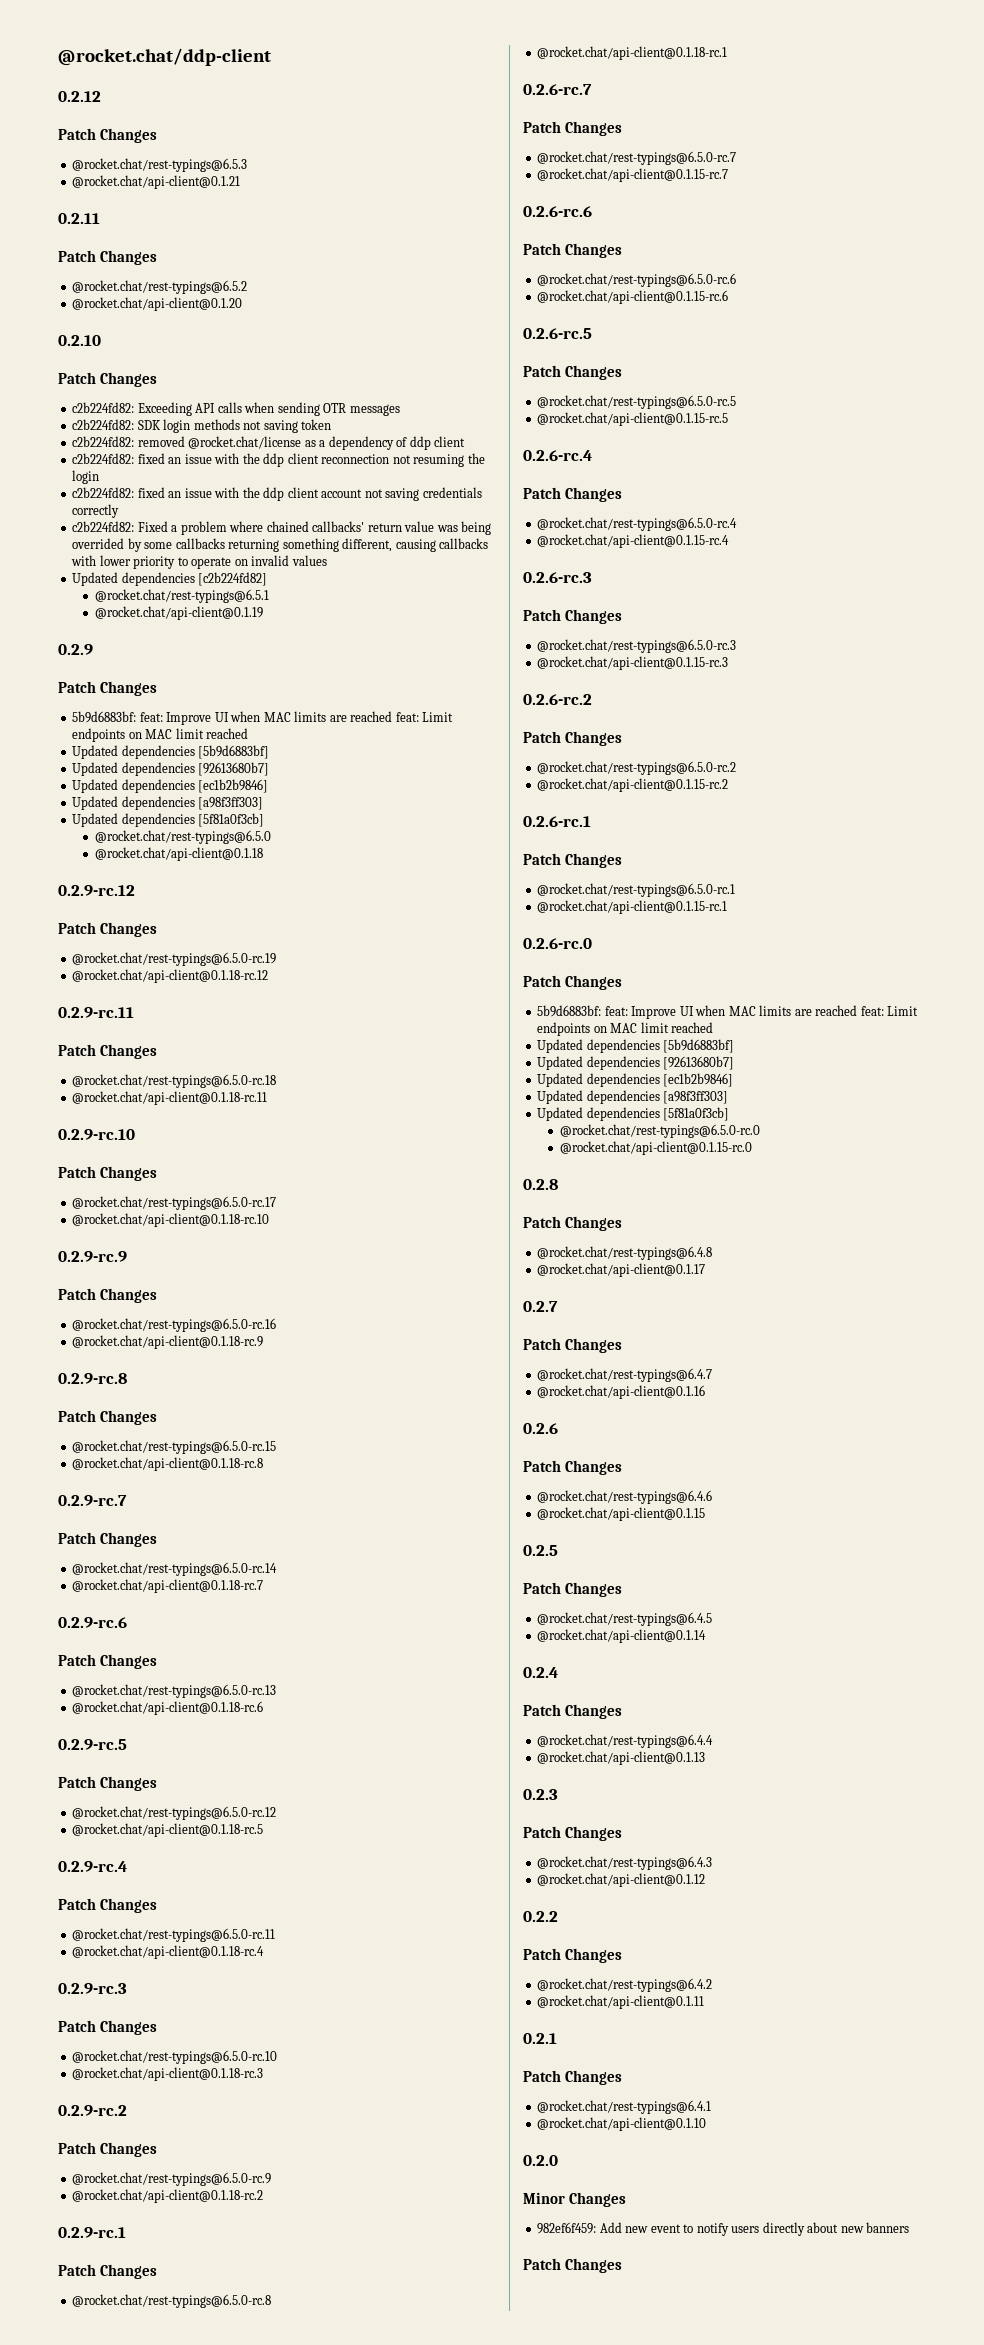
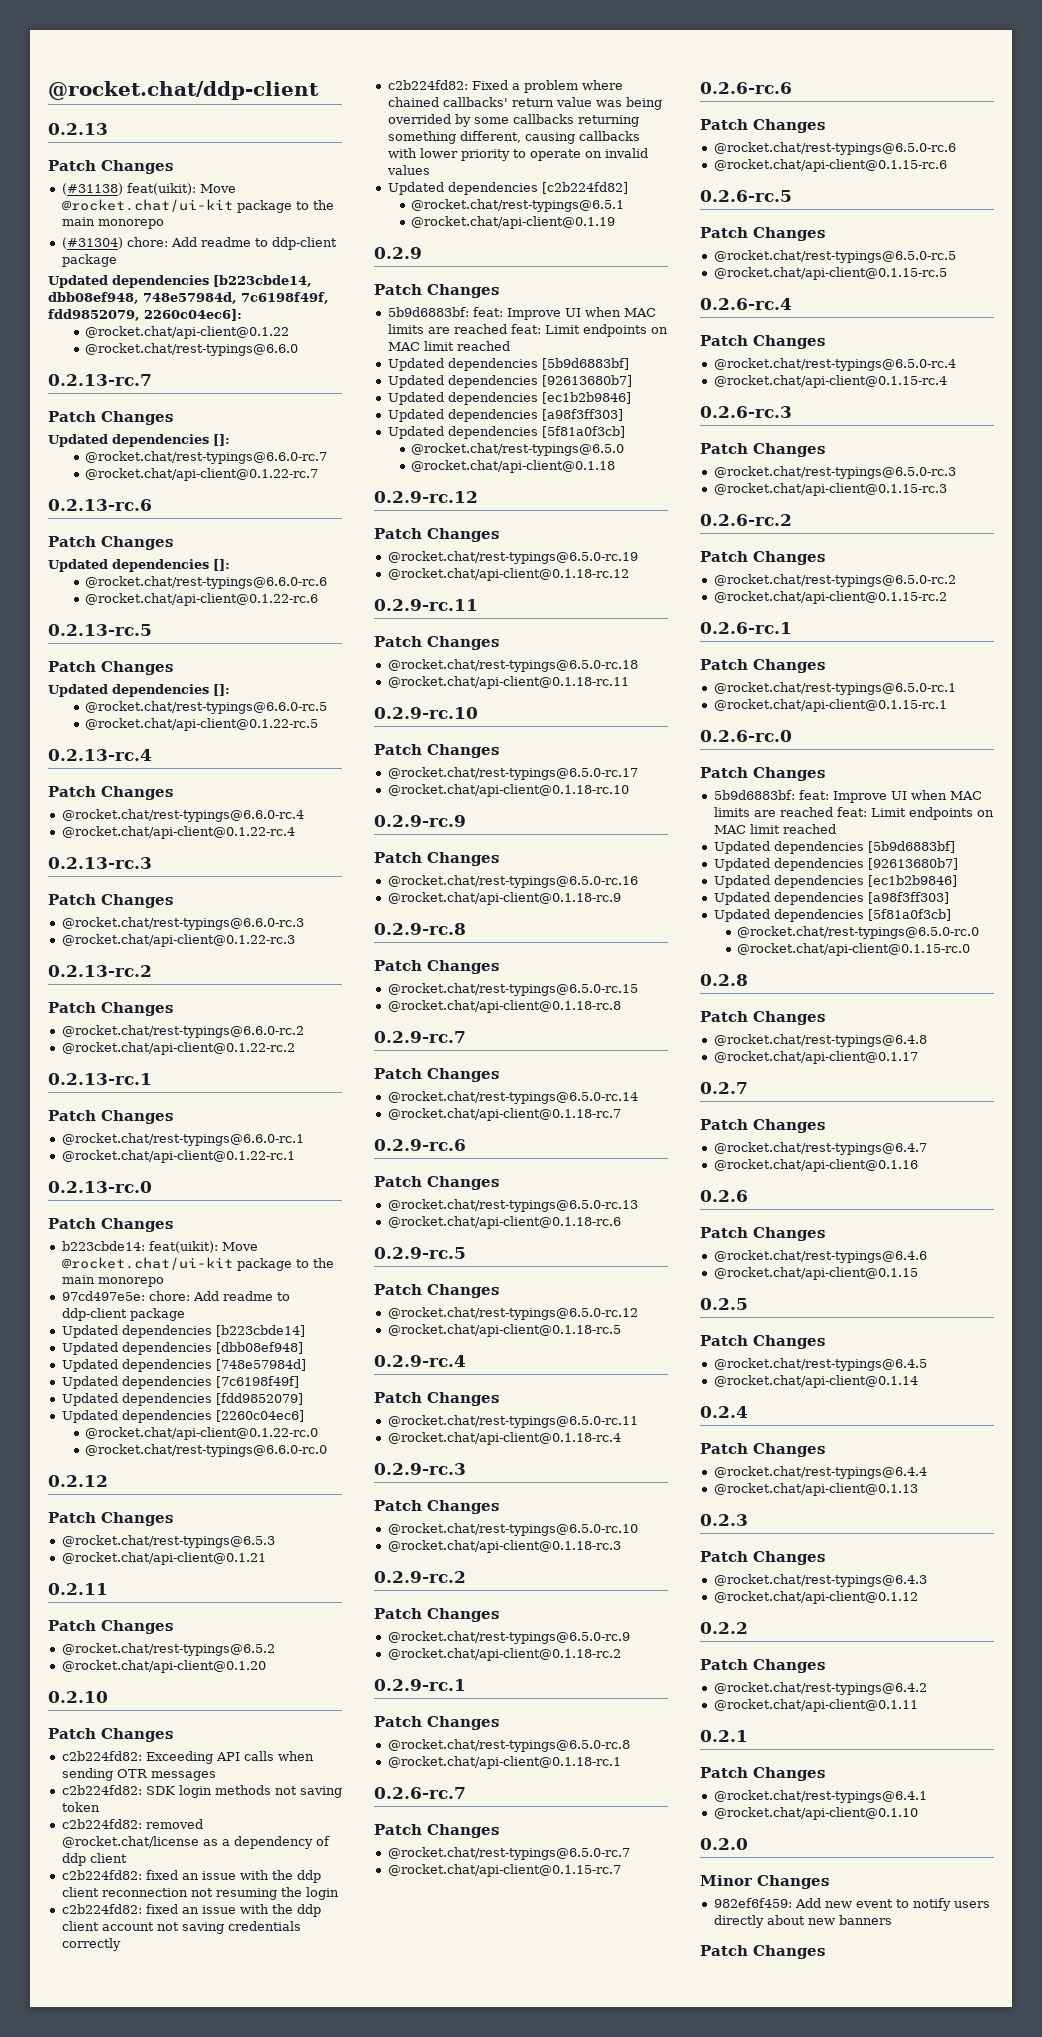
+ 0.2.13
+ Patch Changes
+ (#31138) feat(uikit): Move @rocket.chat/ui-kit package to the main monorepo
+ (#31304) chore: Add readme to ddp-client package
+ Updated dependencies [b223cbde14, dbb08ef948, 748e57984d, 7c6198f49f, fdd9852079, 2260c04ec6]:
+ @rocket.chat/api-client@0.1.22
+ @rocket.chat/rest-typings@6.6.0
+ 0.2.13-rc.7
+ Patch Changes
+ Updated dependencies []:
+ @rocket.chat/rest-typings@6.6.0-rc.7
+ @rocket.chat/api-client@0.1.22-rc.7
+ 0.2.13-rc.6
+ Patch Changes
+ Updated dependencies []:
+ @rocket.chat/rest-typings@6.6.0-rc.6
+ @rocket.chat/api-client@0.1.22-rc.6
+ 0.2.13-rc.5
+ Patch Changes
+ Updated dependencies []:
+ @rocket.chat/rest-typings@6.6.0-rc.5
+ @rocket.chat/api-client@0.1.22-rc.5
+ 0.2.13-rc.4
+ Patch Changes
+ @rocket.chat/rest-typings@6.6.0-rc.4
+ @rocket.chat/api-client@0.1.22-rc.4
+ 0.2.13-rc.3
+ Patch Changes
+ @rocket.chat/rest-typings@6.6.0-rc.3
+ @rocket.chat/api-client@0.1.22-rc.3
+ 0.2.13-rc.2
+ Patch Changes
+ @rocket.chat/rest-typings@6.6.0-rc.2
+ @rocket.chat/api-client@0.1.22-rc.2
+ 0.2.13-rc.1
+ Patch Changes
+ @rocket.chat/rest-typings@6.6.0-rc.1
+ @rocket.chat/api-client@0.1.22-rc.1
+ 0.2.13-rc.0
+ Patch Changes
+ b223cbde14: feat(uikit): Move @rocket.chat/ui-kit package to the main monorepo
+ 97cd497e5e: chore: Add readme to ddp-client package
+ Updated dependencies [b223cbde14]
+ Updated dependencies [dbb08ef948]
+ Updated dependencies [748e57984d]
+ Updated dependencies [7c6198f49f]
+ Updated dependencies [fdd9852079]
+ Updated dependencies [2260c04ec6]
+ @rocket.chat/api-client@0.1.22-rc.0
+ @rocket.chat/rest-typings@6.6.0-rc.0

